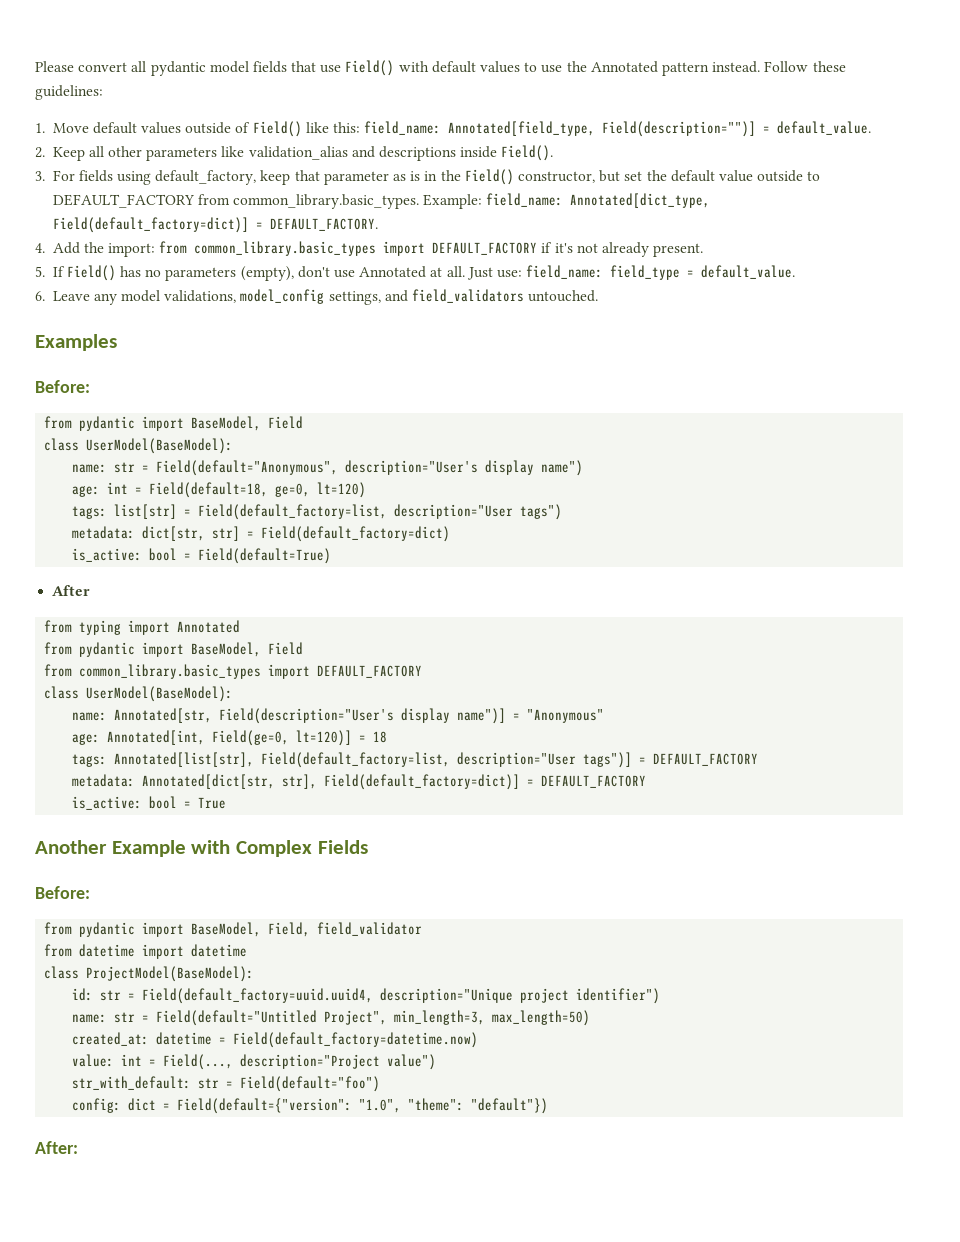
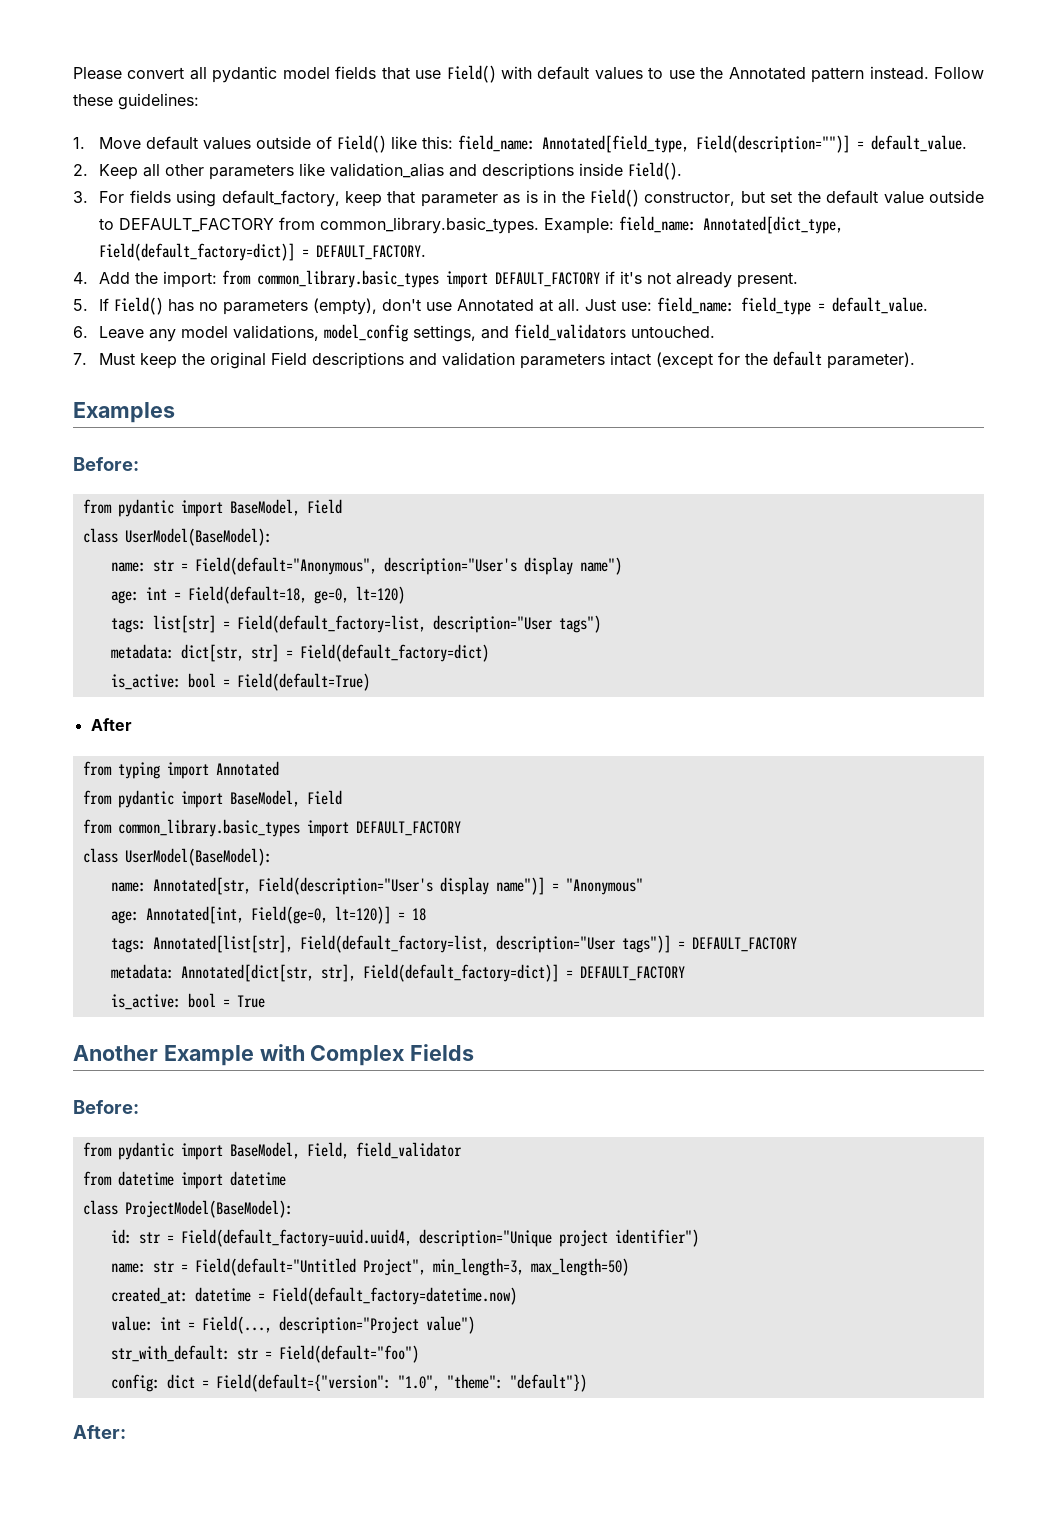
+ 7. Must keep the original Field descriptions and validation parameters intact (except for the default parameter).

